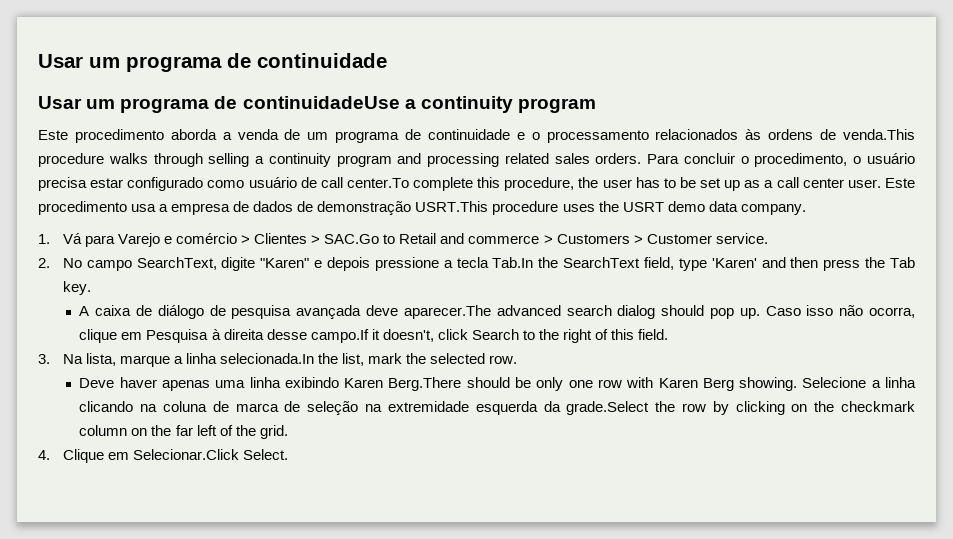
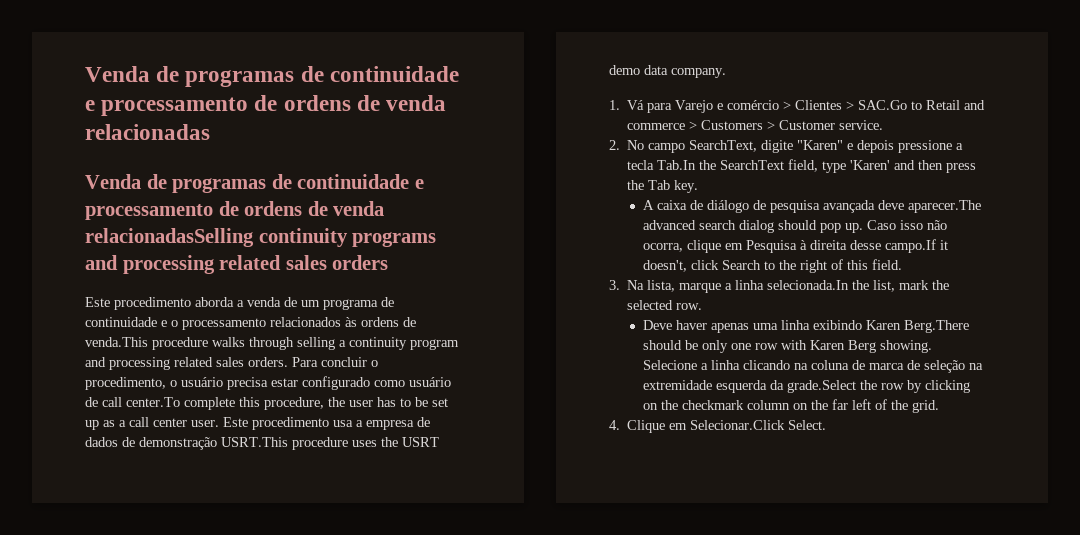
- Usar um programa de continuidade
- Usar um programa de continuidadeUse a continuity program
+ Venda de programas de continuidade e processamento de ordens de venda relacionadas
+ Venda de programas de continuidade e processamento de ordens de venda relacionadasSelling continuity programs and processing related sales orders

